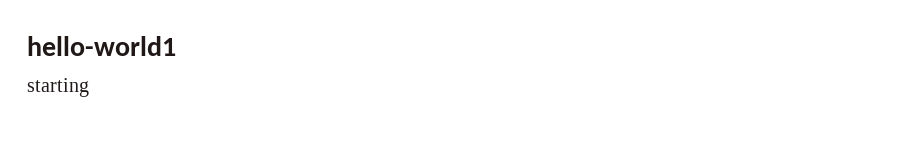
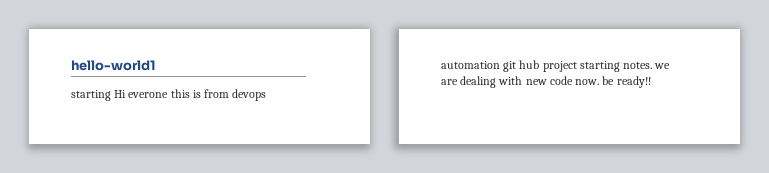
- starting
+ starting Hi everone this is from devops automation git hub project starting notes. we are dealing with new code now. be ready!!

